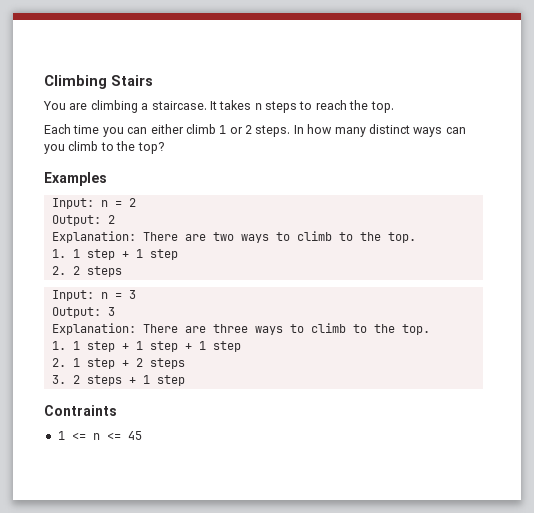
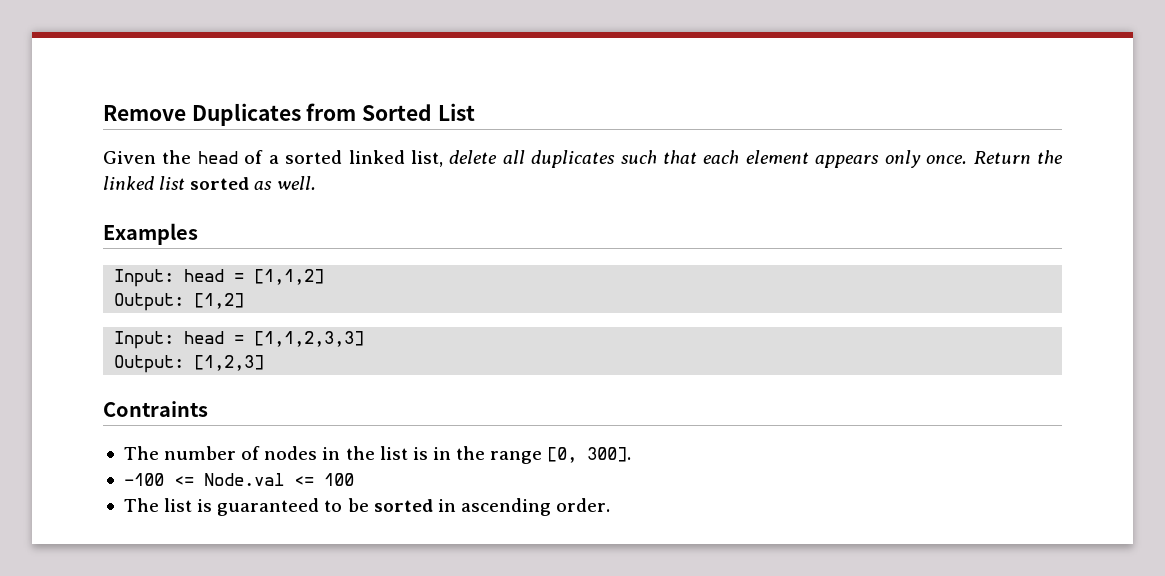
- Climbing Stairs
- You are climbing a staircase. It takes n steps to reach the top.
- Each time you can either climb 1 or 2 steps. In how many distinct ways can you climb to the top?
+ Remove Duplicates from Sorted List
+ Given the head of a sorted linked list, delete all duplicates such that each element appears only once. Return the linked list sorted as well.
  Examples
- Input: n = 2
- Output: 2
- Explanation: There are two ways to climb to the top.
- 1. 1 step + 1 step
- 2. 2 steps
- Input: n = 3
- Output: 3
- Explanation: There are three ways to climb to the top.
- 1. 1 step + 1 step + 1 step
- 2. 1 step + 2 steps
- 3. 2 steps + 1 step
+ Input: head = [1,1,2]
+ Output: [1,2]
+ Input: head = [1,1,2,3,3]
+ Output: [1,2,3]
  Contraints
- 1 <= n <= 45
+ The number of nodes in the list is in the range [0, 300].
+ -100 <= Node.val <= 100
+ The list is guaranteed to be sorted in ascending order.

